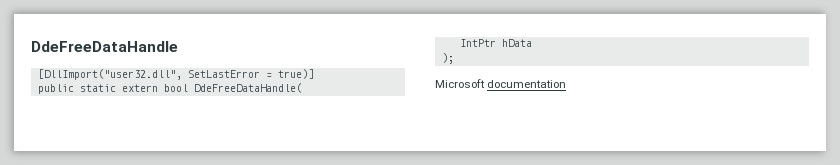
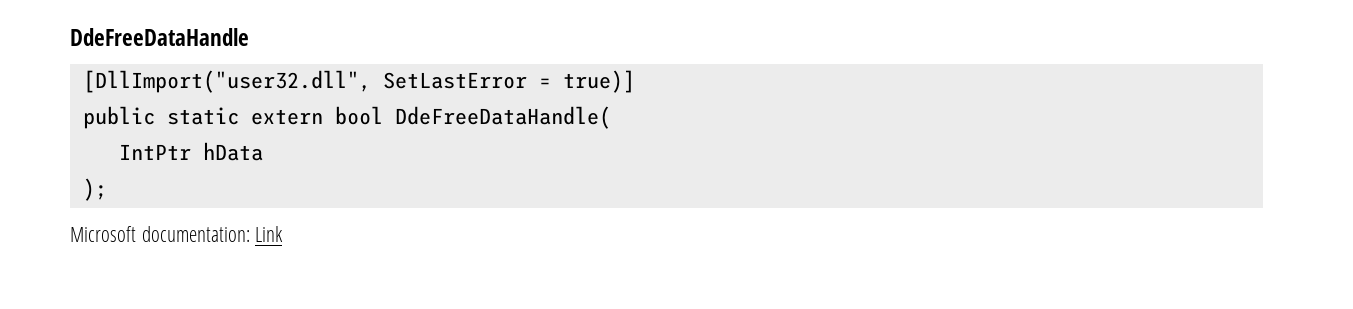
- Microsoft documentation
+ Microsoft documentation: Link

